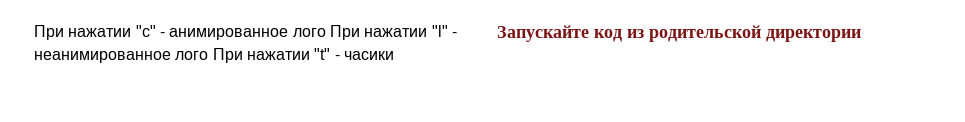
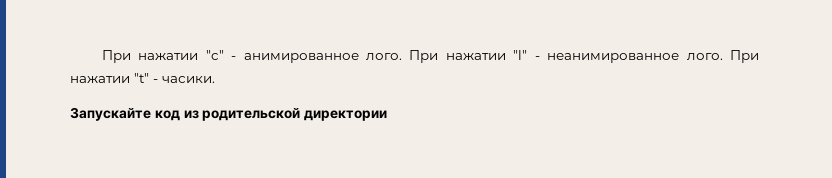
- При нажатии "c" - анимированное лого При нажатии "l" - неанимированное лого При нажатии "t" - часики
+ При нажатии "c" - анимированное лого. При нажатии "l" - неанимированное лого. При нажатии "t" - часики.

